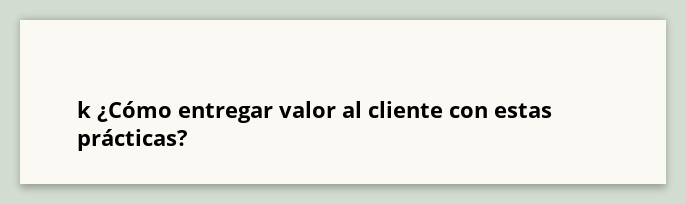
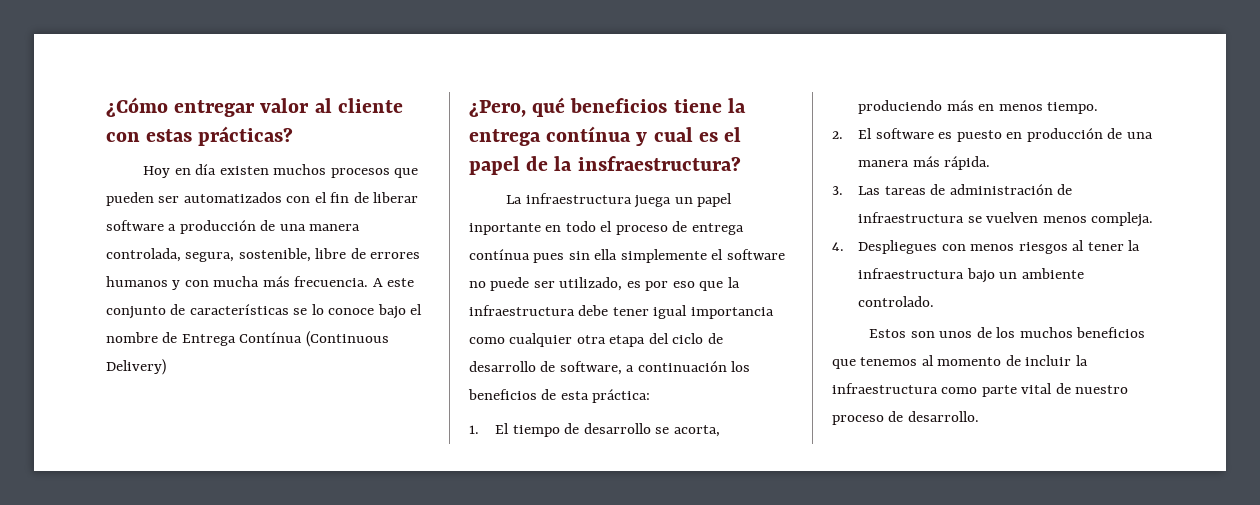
- k ¿Cómo entregar valor al cliente con estas prácticas?
+ ¿Cómo entregar valor al cliente con estas prácticas?
+ Hoy en día existen muchos procesos que pueden ser automatizados con el fin de liberar software a producción de una manera controlada, segura, sostenible, libre de errores humanos y con mucha más frecuencia. A este conjunto de características se lo conoce bajo el nombre de Entrega Contínua (Continuous Delivery)
+ ¿Pero, qué beneficios tiene la entrega contínua y cual es el papel de la insfraestructura?
+ La infraestructura juega un papel inportante en todo el proceso de entrega contínua pues sin ella simplemente el software no puede ser utilizado, es por eso que la infraestructura debe tener igual importancia como cualquier otra etapa del ciclo de desarrollo de software, a continuación los beneficios de esta práctica:
+ 1. El tiempo de desarrollo se acorta, produciendo más en menos tiempo.
+ 2. El software es puesto en producción de una manera más rápida.
+ 3. Las tareas de administración de infraestructura se vuelven menos compleja.
+ 4. Despliegues con menos riesgos al tener la infraestructura bajo un ambiente controlado.
+ Estos son unos de los muchos beneficios que tenemos al momento de incluir la infraestructura como parte vital de nuestro proceso de desarrollo.

